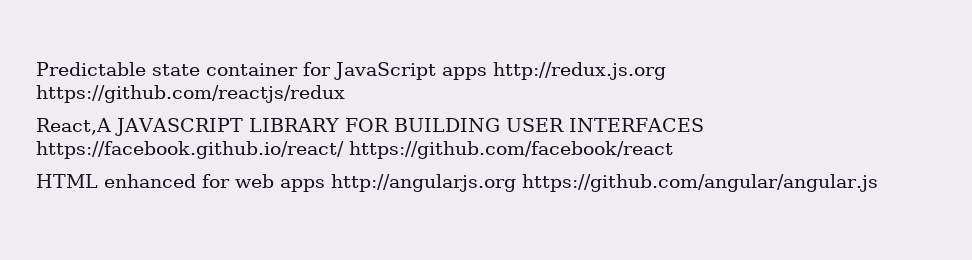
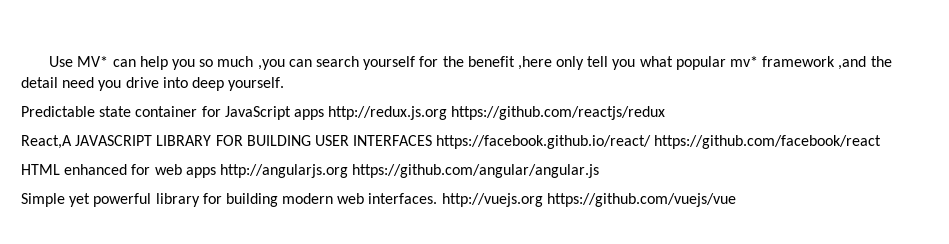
+ Use MV* can help you so much ,you can search yourself for the benefit ,here only tell you what popular mv* framework ,and the detail need you drive into deep yourself.
+ Simple yet powerful library for building modern web interfaces. http://vuejs.org https://github.com/vuejs/vue

